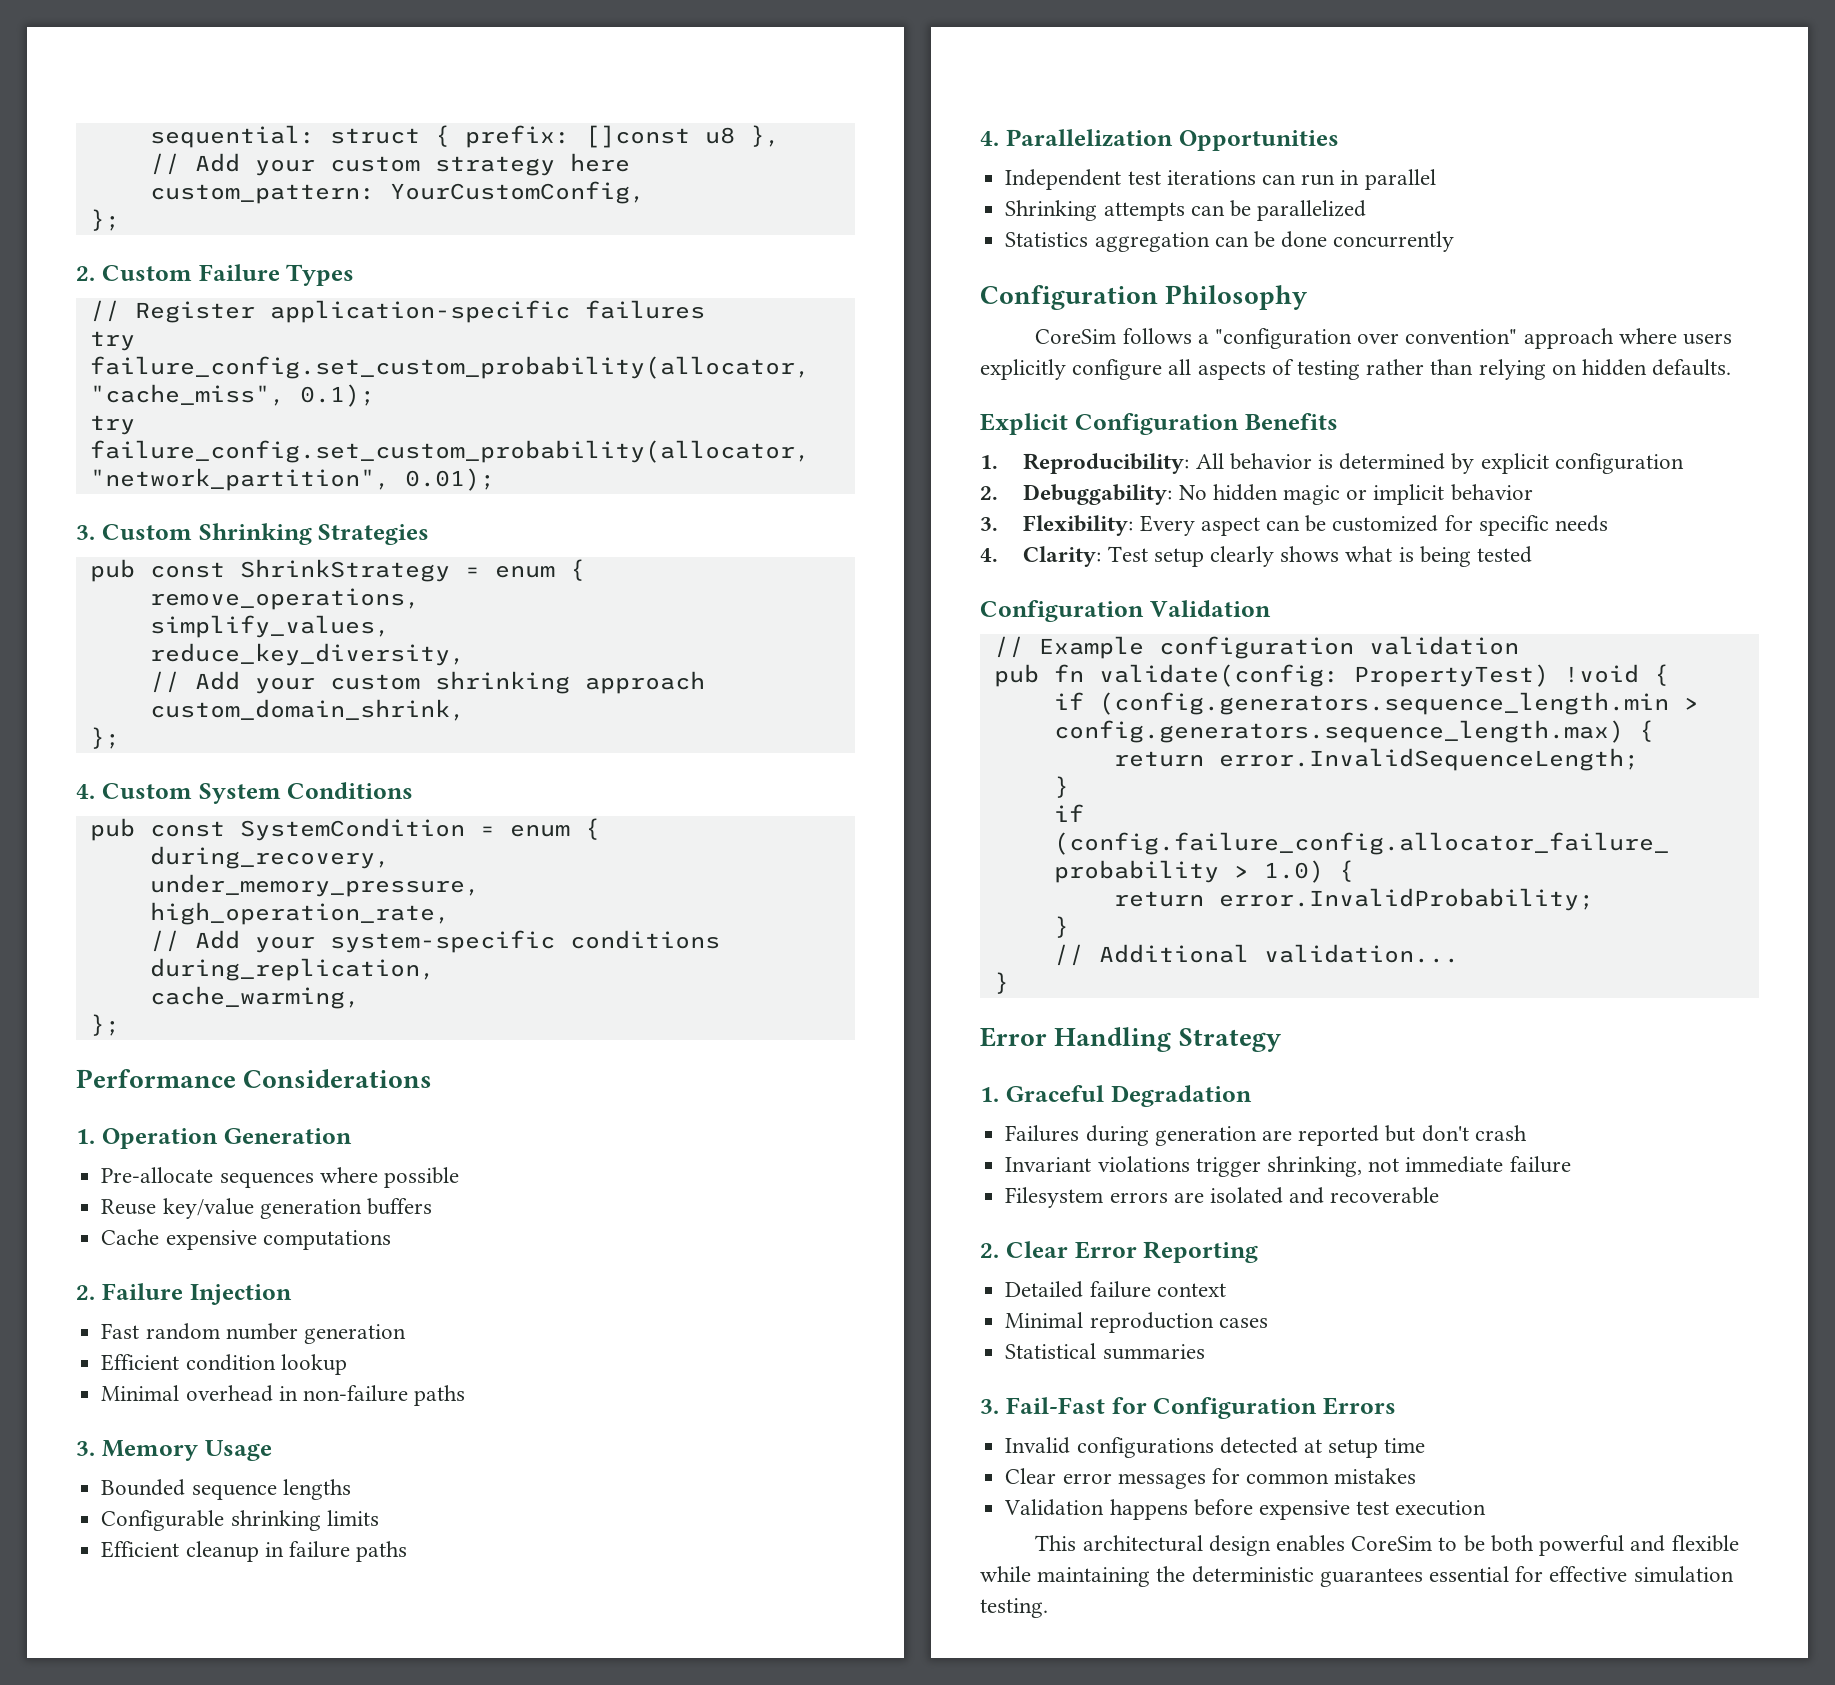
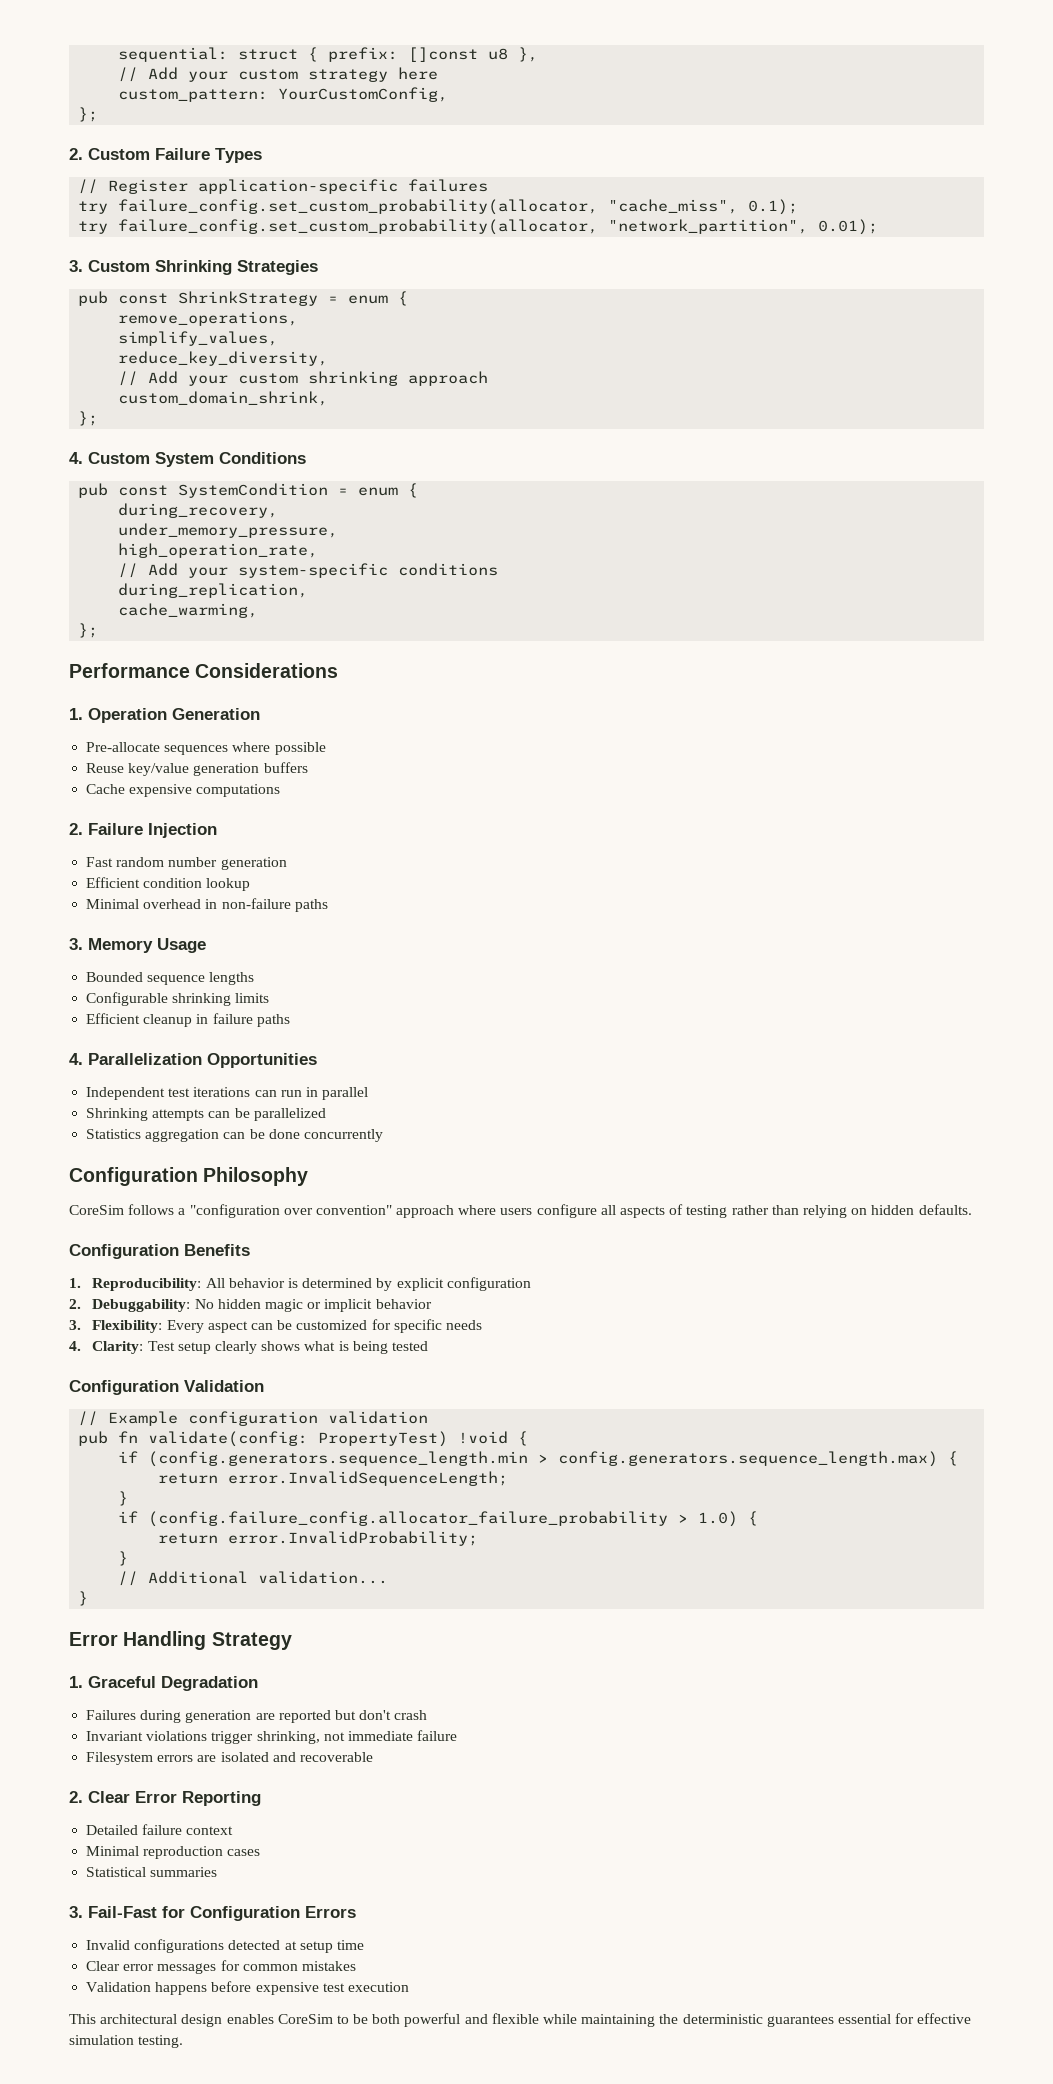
- CoreSim follows a "configuration over convention" approach where users explicitly configure all aspects of testing rather than relying on hidden defaults.
+ CoreSim follows a "configuration over convention" approach where users configure all aspects of testing rather than relying on hidden defaults.
- Explicit Configuration Benefits
+ Configuration Benefits

